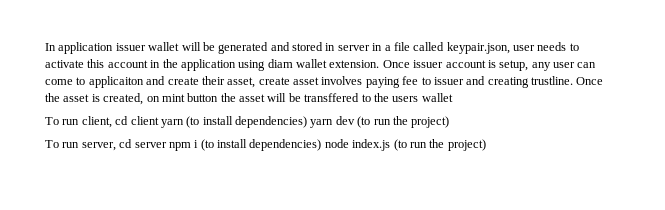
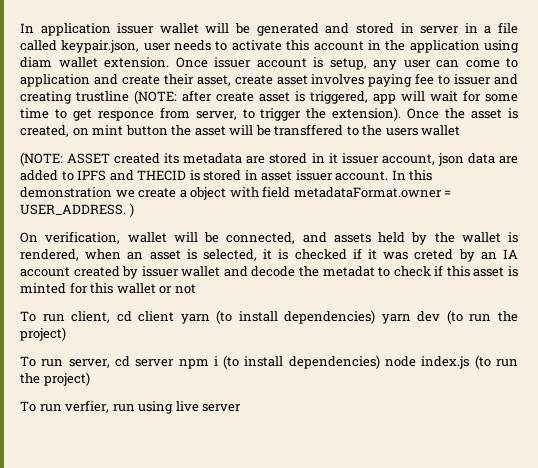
- Once issuer account is setup, any user can come to applicaiton and create their asset, create asset involves paying fee to issuer and creating trustline.
+ Once issuer account is setup, any user can come to application and create their asset, create asset involves paying fee to issuer and creating trustline (NOTE: after create asset is triggered, app will wait for some time to get responce from server, to trigger the extension).
+ (NOTE: ASSET created its metadata are stored in it issuer account, json data are added to IPFS and THECID is stored in asset issuer account. In this demonstration we create a object with field metadataFormat.owner = USER_ADDRESS. )
+ On verification, wallet will be connected, and assets held by the wallet is rendered, when an asset is selected, it is checked if it was creted by an IA account created by issuer wallet and decode the metadat to check if this asset is minted for this wallet or not
+ To run verfier, run using live server

